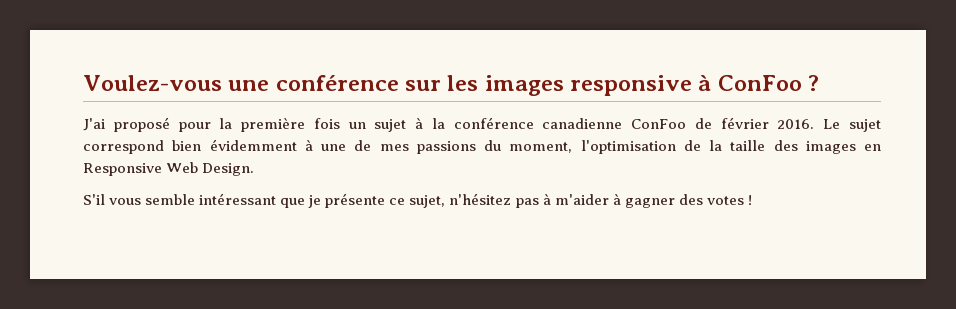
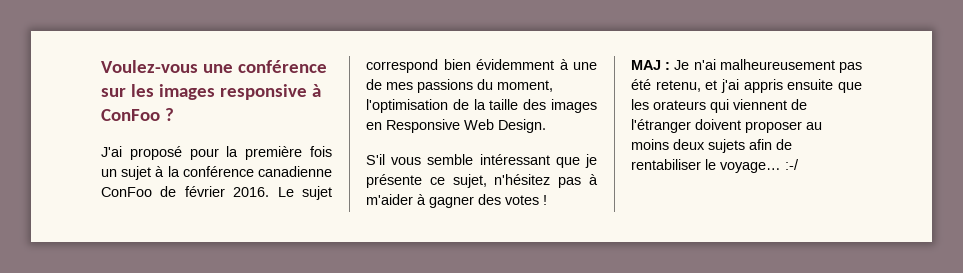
+ MAJ : Je n'ai malheureusement pas été retenu, et j'ai appris ensuite que les orateurs qui viennent de l'étranger doivent proposer au moins deux sujets afin de rentabiliser le voyage… :-/

